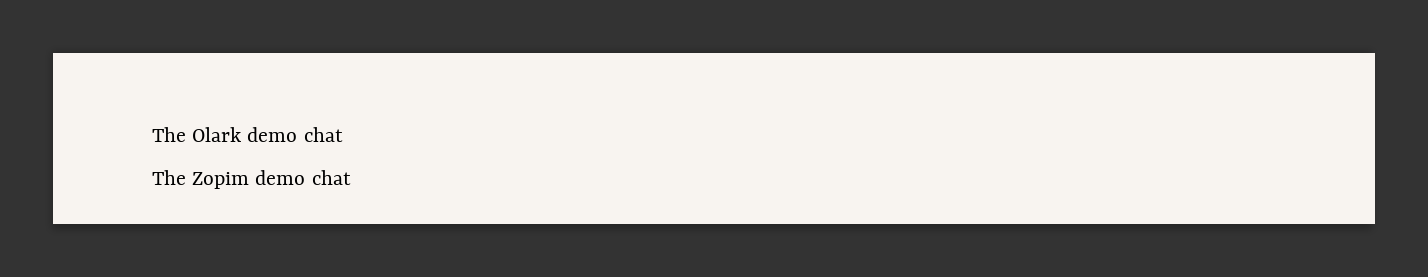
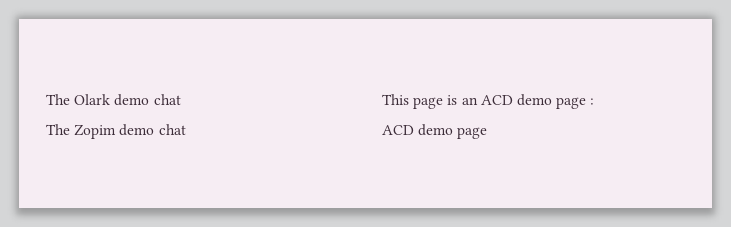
+ This page is an ACD demo page :
+ ACD demo page

